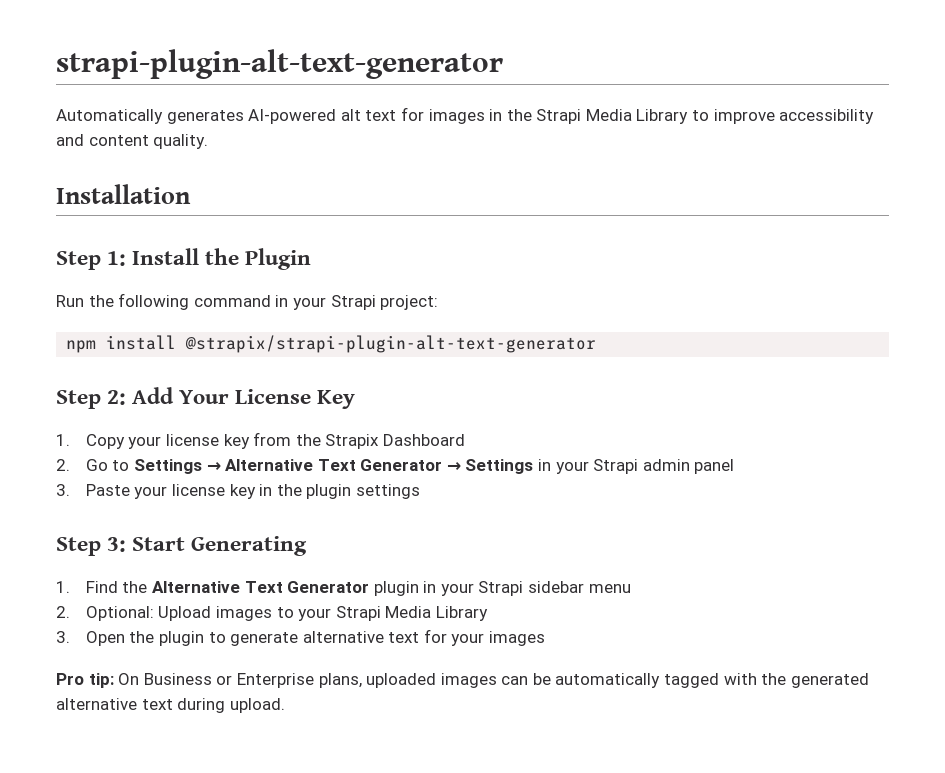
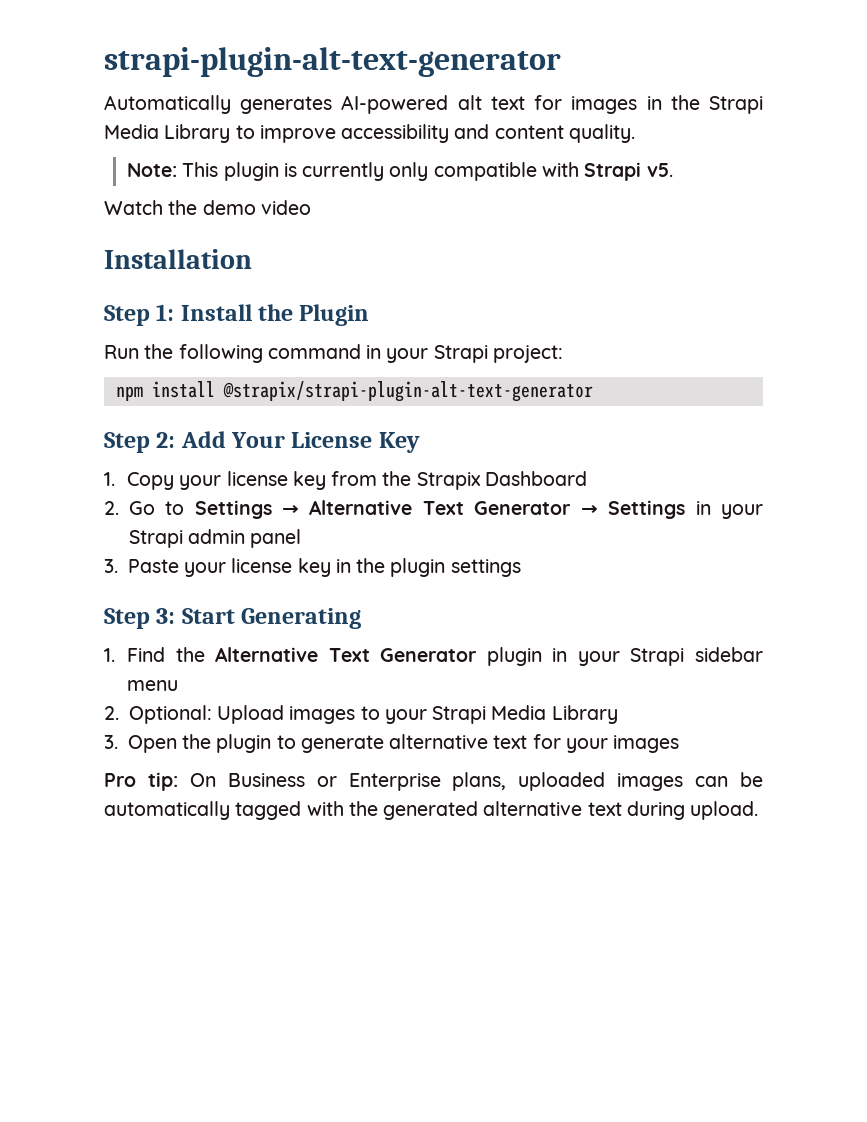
+ Note: This plugin is currently only compatible with Strapi v5.
+ Watch the demo video

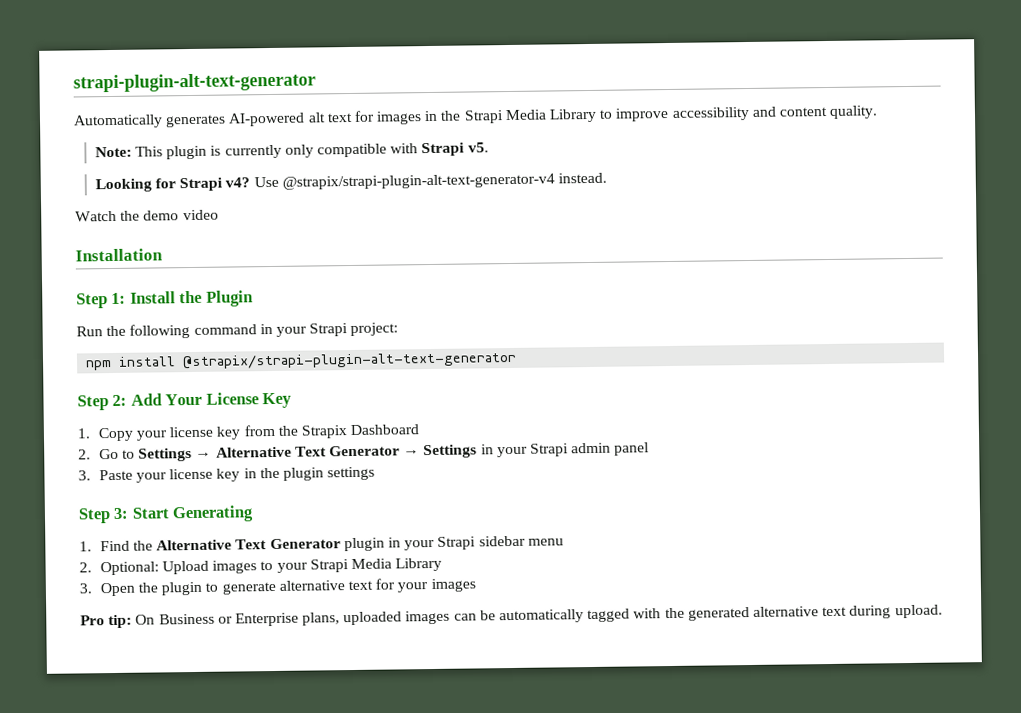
+ Looking for Strapi v4? Use @strapix/strapi-plugin-alt-text-generator-v4 instead.

